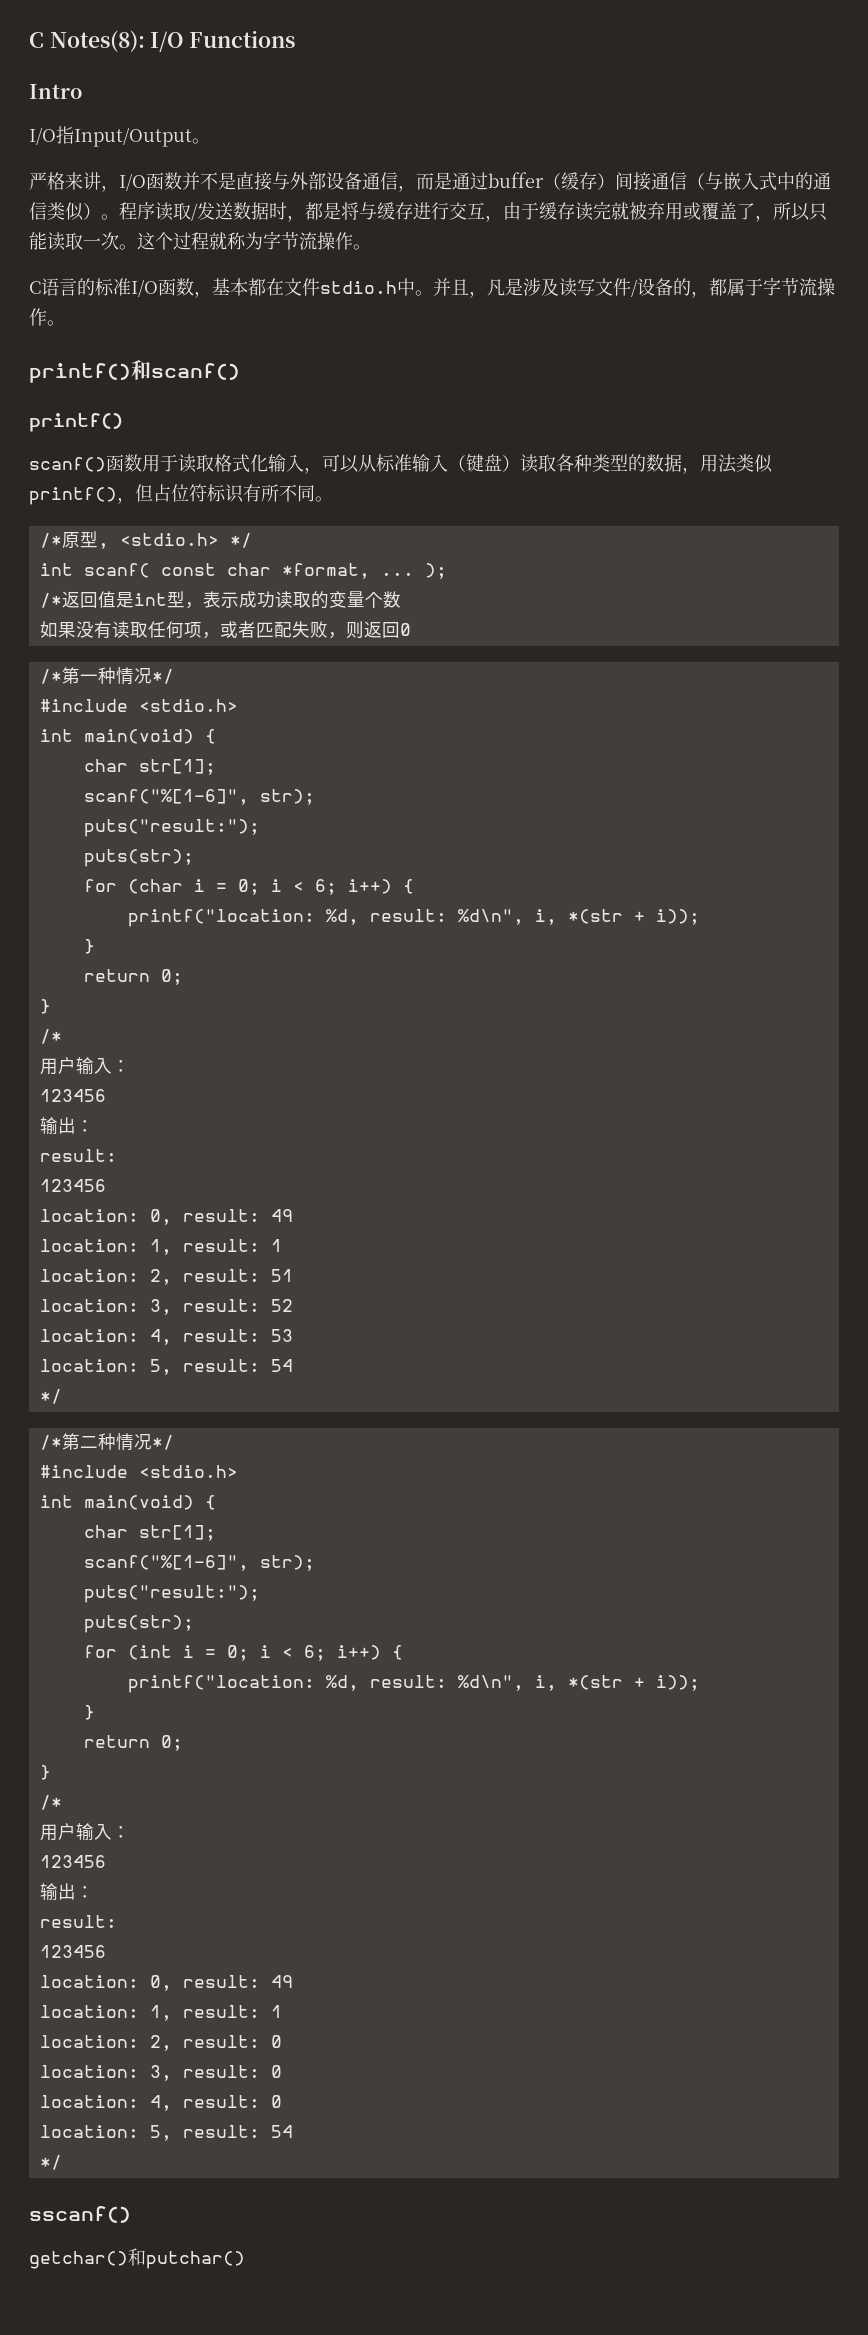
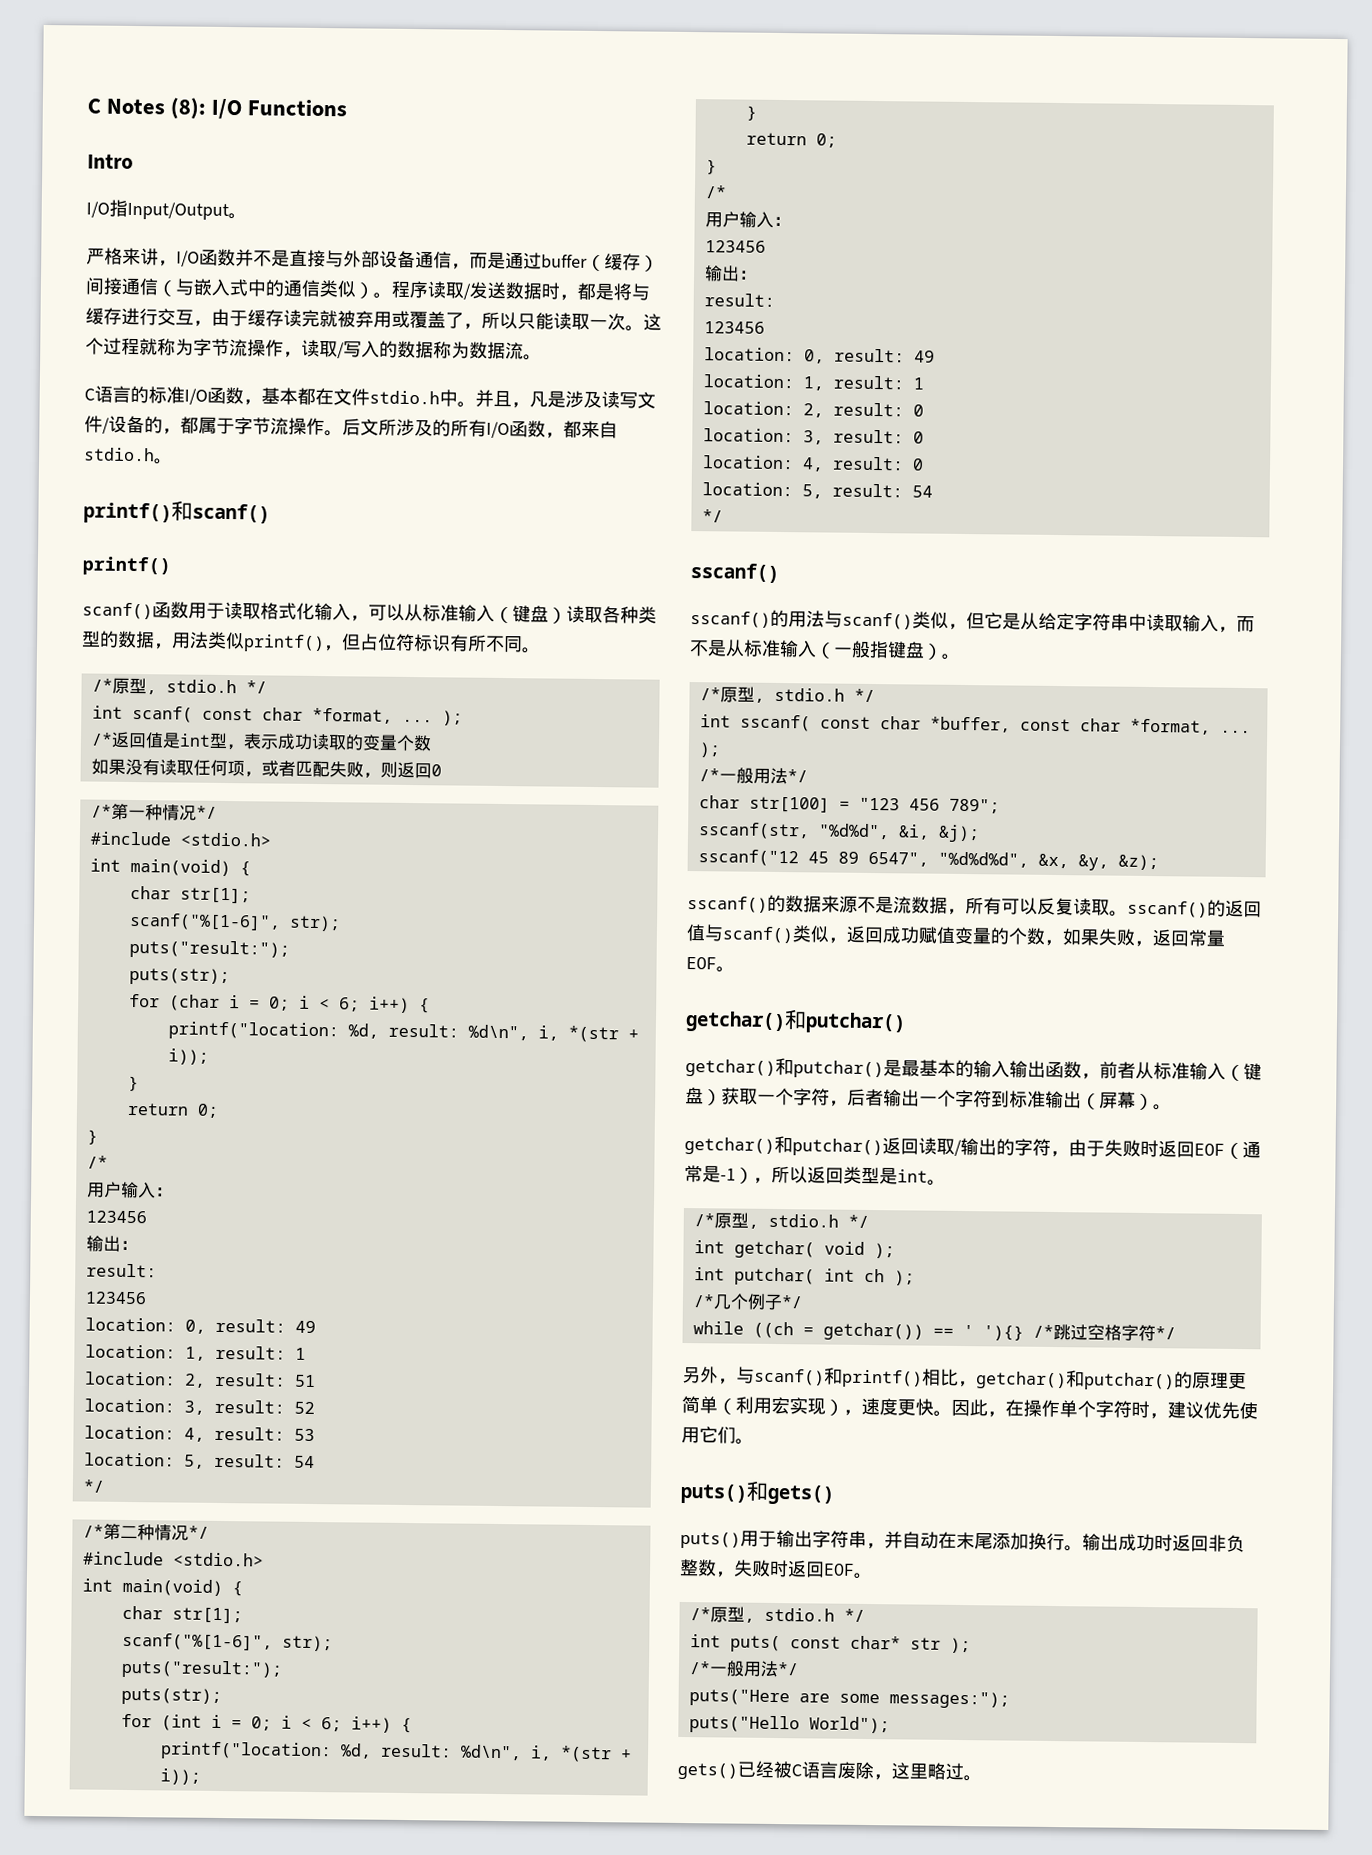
- C Notes(8): I/O Functions
+ C Notes (8): I/O Functions
- 这个过程就称为字节流操作。
+ 这个过程就称为字节流操作，读取/写入的数据称为数据流。
+ 后文所涉及的所有I/O函数，都来自stdio.h。
  scanf()函数用于读取格式化输入，可以从标准输入（键盘）读取各种类型的数据，用法类似printf()，但占位符标识有所不同。
- /*原型, <stdio.h> */
+ /*原型, stdio.h */
+ sscanf()的用法与scanf()类似，但它是从给定字符串中读取输入，而不是从标准输入（一般指键盘）。
+ /*原型, stdio.h */
+ int sscanf( const char *buffer, const char *format, ... );
+ /*一般用法*/
+ char str[100] = "123 456 789";
+ sscanf(str, "%d%d", &i, &j);
+ sscanf("12 45 89 6547", "%d%d%d", &x, &y, &z);
+ sscanf()的数据来源不是流数据，所有可以反复读取。sscanf()的返回值与scanf()类似，返回成功赋值变量的个数，如果失败，返回常量EOF。
  getchar()和putchar()
+ getchar()和putchar()是最基本的输入输出函数，前者从标准输入（键盘）获取一个字符，后者输出一个字符到标准输出（屏幕）。
+ getchar()和putchar()返回读取/输出的字符，由于失败时返回EOF（通常是-1），所以返回类型是int。
+ /*原型, stdio.h */
+ int getchar( void );
+ int putchar( int ch );
+ /*几个例子*/
+ while ((ch = getchar()) == ' '){} /*跳过空格字符*/
+ 另外，与scanf()和printf()相比，getchar()和putchar()的原理更简单（利用宏实现），速度更快。因此，在操作单个字符时，建议优先使用它们。
+ puts()和gets()
+ puts()用于输出字符串，并自动在末尾添加换行。输出成功时返回非负整数，失败时返回EOF。
+ /*原型, stdio.h */
+ int puts( const char* str );
+ /*一般用法*/
+ puts("Here are some messages:");
+ puts("Hello World");
+ gets()已经被C语言废除，这里略过。

